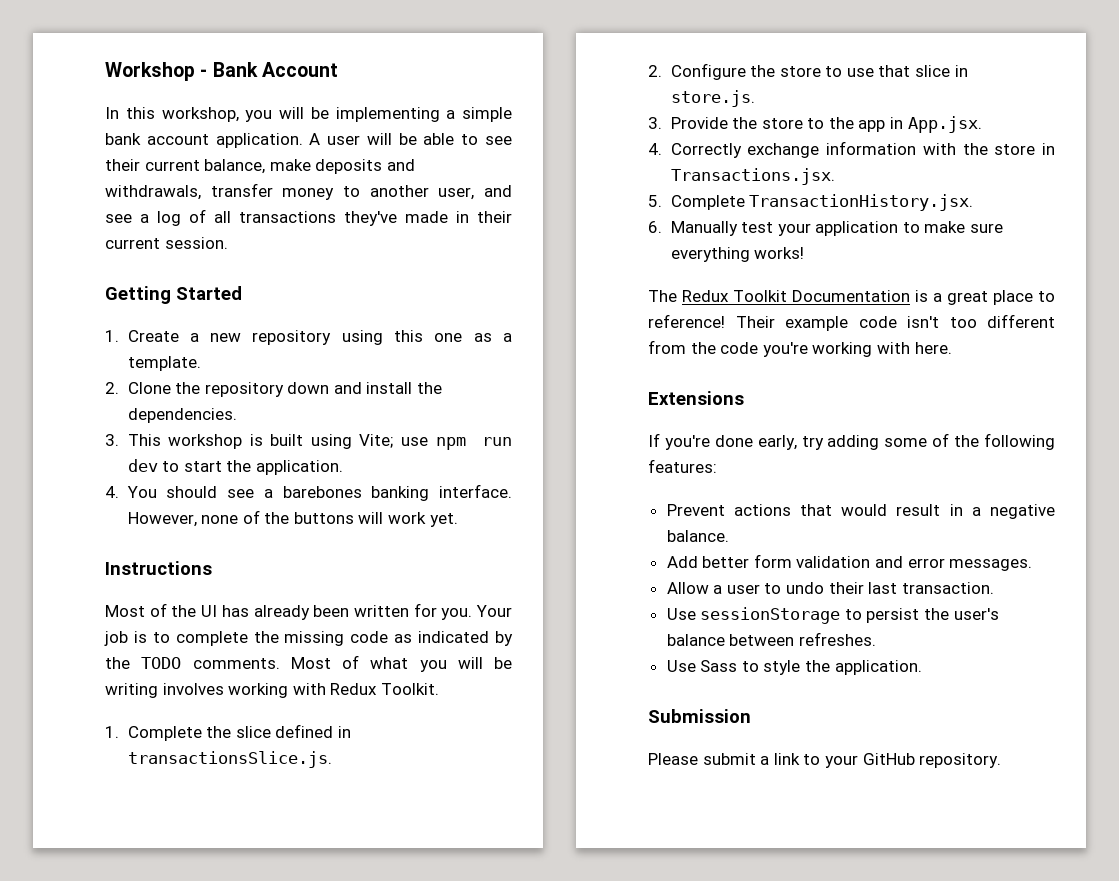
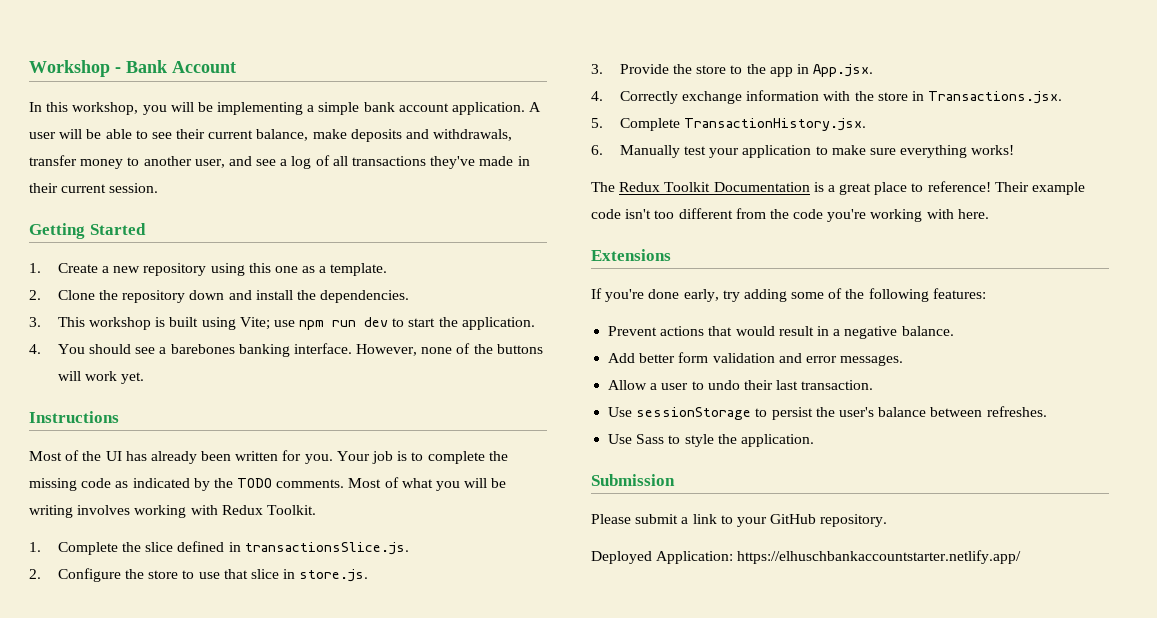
+ Deployed Application: https://elhuschbankaccountstarter.netlify.app/

